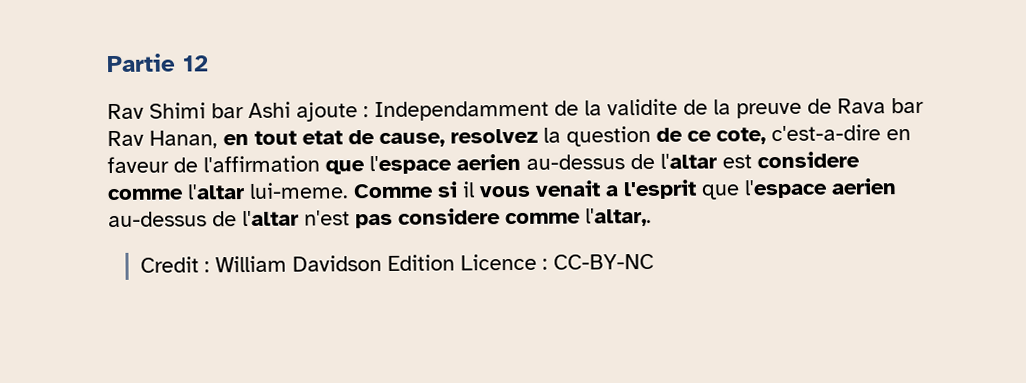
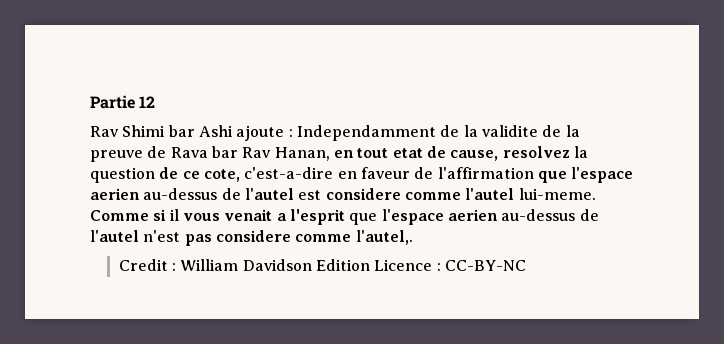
- Rav Shimi bar Ashi ajoute : Independamment de la validite de la preuve de Rava bar Rav Hanan, en tout etat de cause, resolvez la question de ce cote, c'est-a-dire en faveur de l'affirmation que l'espace aerien au-dessus de l'altar est considere comme l'altar lui-meme.
+ Rav Shimi bar Ashi ajoute : Independamment de la validite de la preuve de Rava bar Rav Hanan, en tout etat de cause, resolvez la question de ce cote, c'est-a-dire en faveur de l'affirmation que l'espace aerien au-dessus de l'autel est considere comme l'autel lui-meme.
- Comme si il vous venait a l'esprit que l'espace aerien au-dessus de l'altar n'est pas considere comme l'altar,.
+ Comme si il vous venait a l'esprit que l'espace aerien au-dessus de l'autel n'est pas considere comme l'autel,.

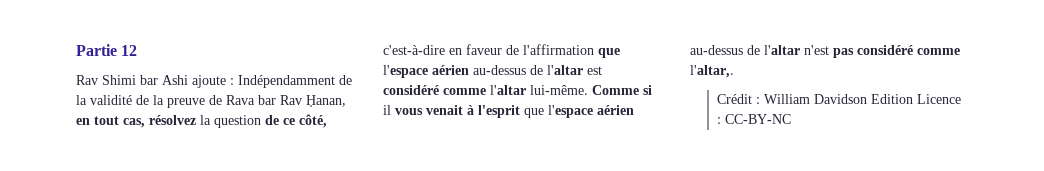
- Rav Shimi bar Ashi ajoute : Independamment de la validite de la preuve de Rava bar Rav Hanan, en tout etat de cause, resolvez la question de ce cote, c'est-a-dire en faveur de l'affirmation que l'espace aerien au-dessus de l'autel est considere comme l'autel lui-meme.
+ Rav Shimi bar Ashi ajoute : Indépendamment de la validité de la preuve de Rava bar Rav Ḥanan, en tout cas, résolvez la question de ce côté, c'est-à-dire en faveur de l'affirmation que l'espace aérien au-dessus de l'altar est considéré comme l'altar lui-même.
- Comme si il vous venait a l'esprit que l'espace aerien au-dessus de l'autel n'est pas considere comme l'autel,.
- Credit : William Davidson Edition Licence : CC-BY-NC
+ Comme si il vous venait à l'esprit que l'espace aérien au-dessus de l'altar n'est pas considéré comme l'altar,.
+ Crédit : William Davidson Edition Licence : CC-BY-NC

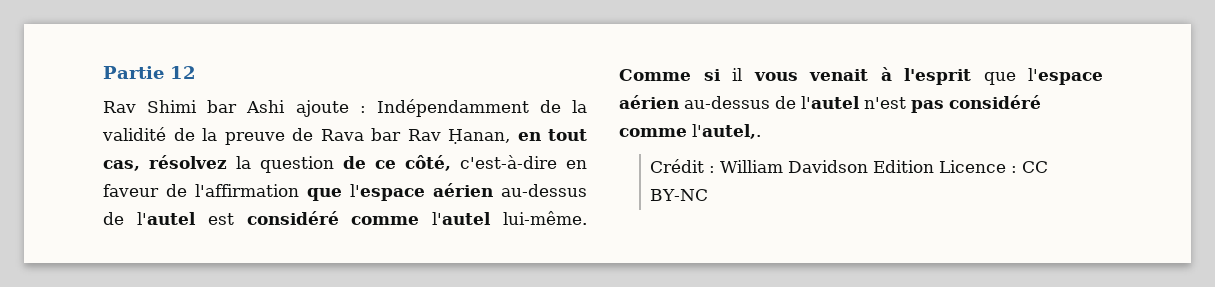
- Rav Shimi bar Ashi ajoute : Indépendamment de la validité de la preuve de Rava bar Rav Ḥanan, en tout cas, résolvez la question de ce côté, c'est-à-dire en faveur de l'affirmation que l'espace aérien au-dessus de l'altar est considéré comme l'altar lui-même.
+ Rav Shimi bar Ashi ajoute : Indépendamment de la validité de la preuve de Rava bar Rav Ḥanan, en tout cas, résolvez la question de ce côté, c'est-à-dire en faveur de l'affirmation que l'espace aérien au-dessus de l'autel est considéré comme l'autel lui-même.
- Comme si il vous venait à l'esprit que l'espace aérien au-dessus de l'altar n'est pas considéré comme l'altar,.
+ Comme si il vous venait à l'esprit que l'espace aérien au-dessus de l'autel n'est pas considéré comme l'autel,.
- Crédit : William Davidson Edition Licence : CC-BY-NC
+ Crédit : William Davidson Edition Licence : CC BY-NC

